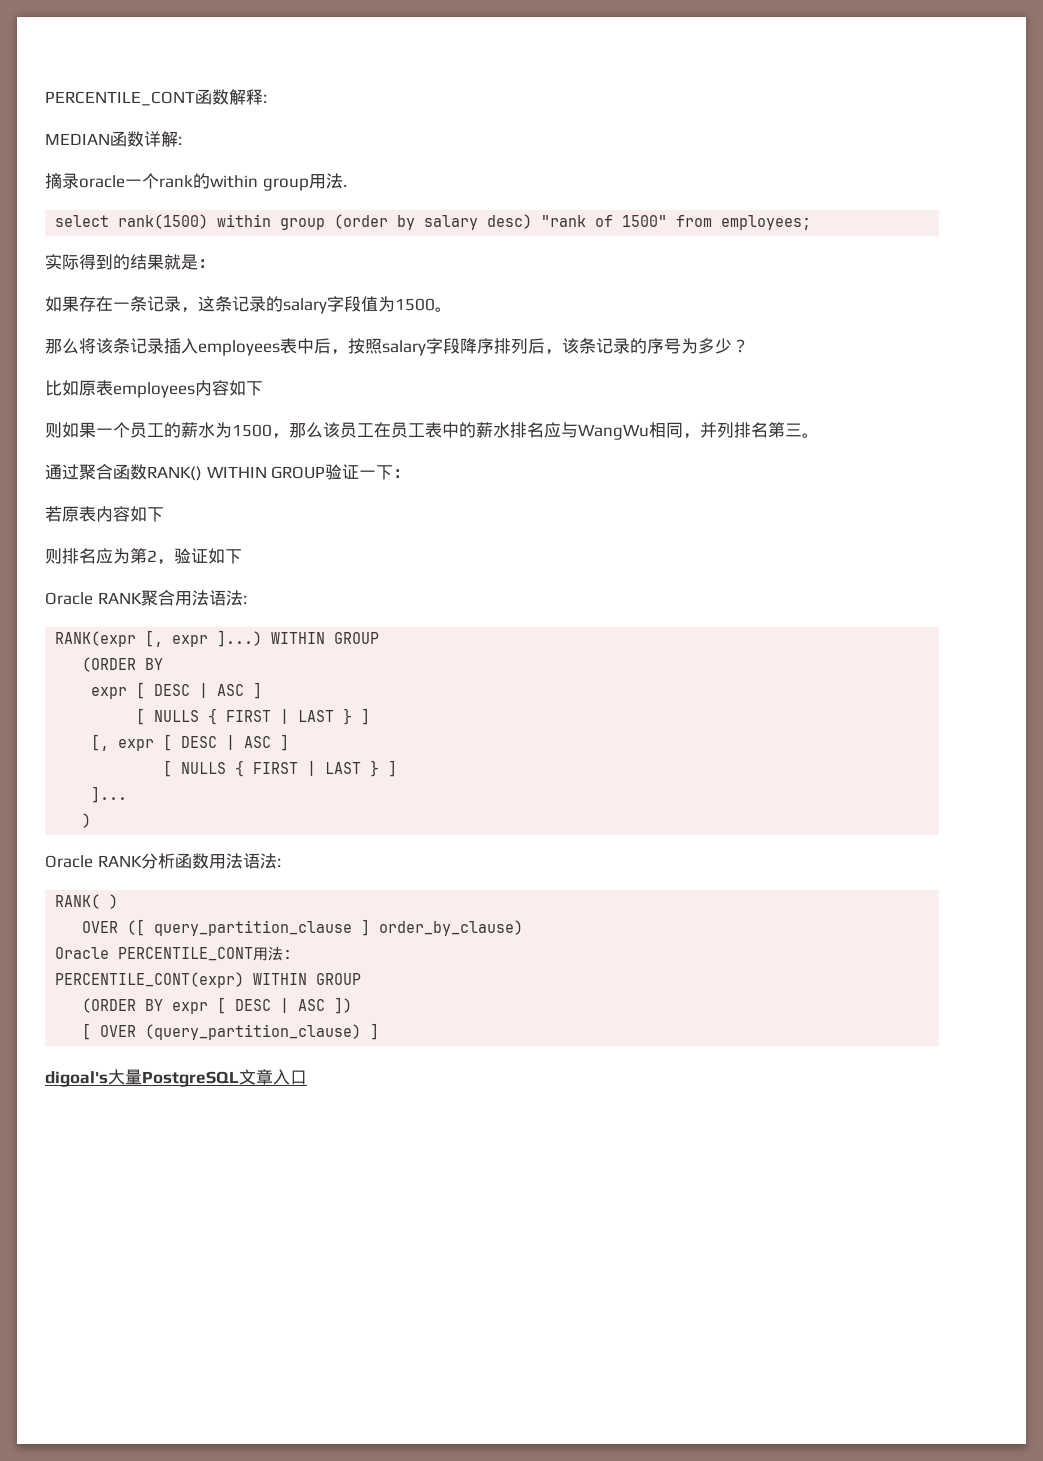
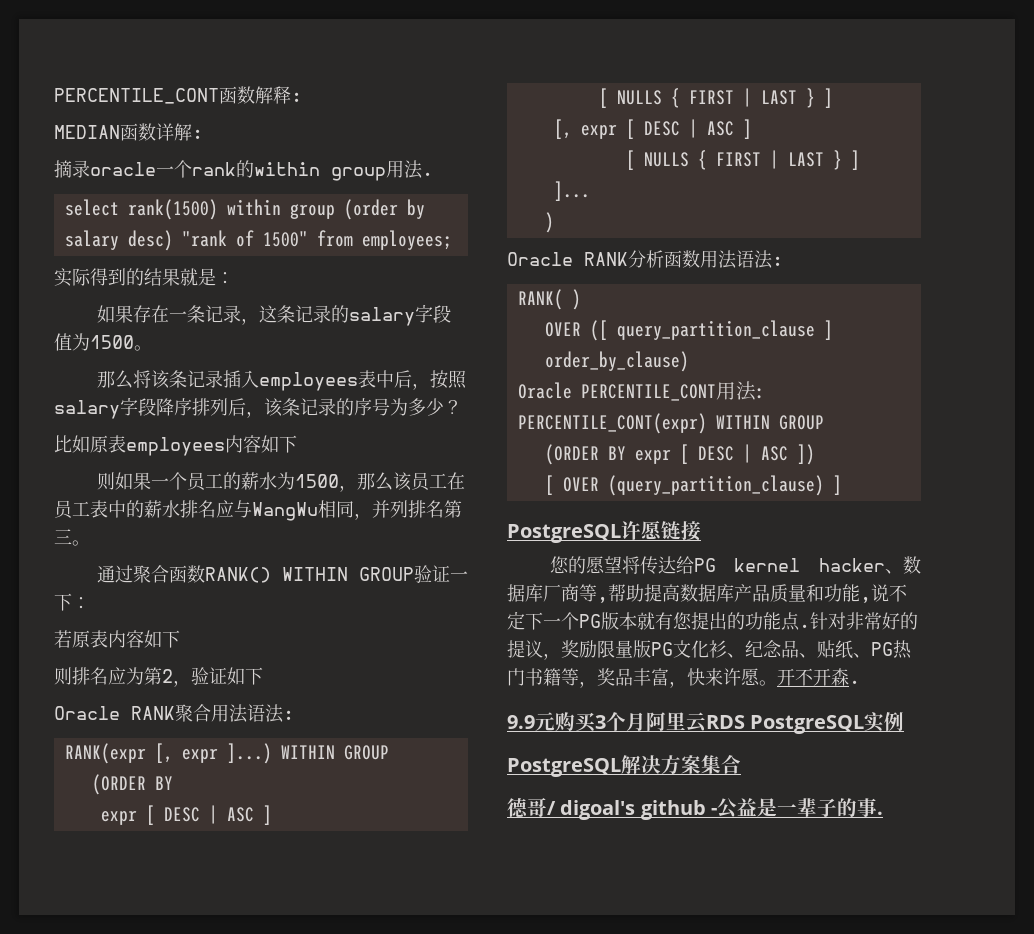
- digoal's大量PostgreSQL文章入口
+ PostgreSQL许愿链接
+ 您的愿望将传达给PG kernel hacker、数据库厂商等,帮助提高数据库产品质量和功能,说不定下一个PG版本就有您提出的功能点.针对非常好的提议，奖励限量版PG文化衫、纪念品、贴纸、PG热门书籍等，奖品丰富，快来许愿。开不开森.
+ 9.9元购买3个月阿里云RDS PostgreSQL实例
+ PostgreSQL解决方案集合
+ 德哥/ digoal's github -公益是一辈子的事.

